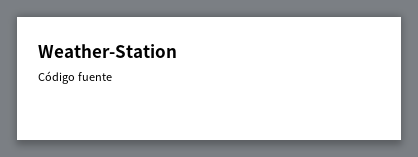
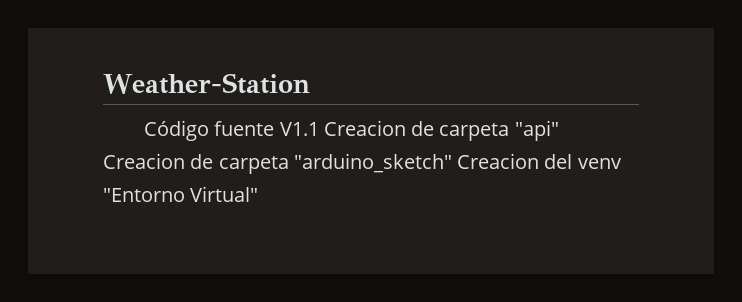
- Código fuente
+ Código fuente V1.1 Creacion de carpeta "api" Creacion de carpeta "arduino_sketch" Creacion del venv "Entorno Virtual"

